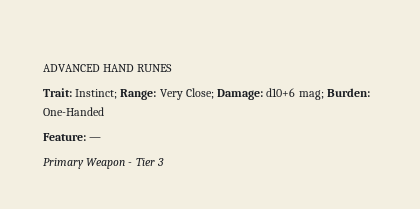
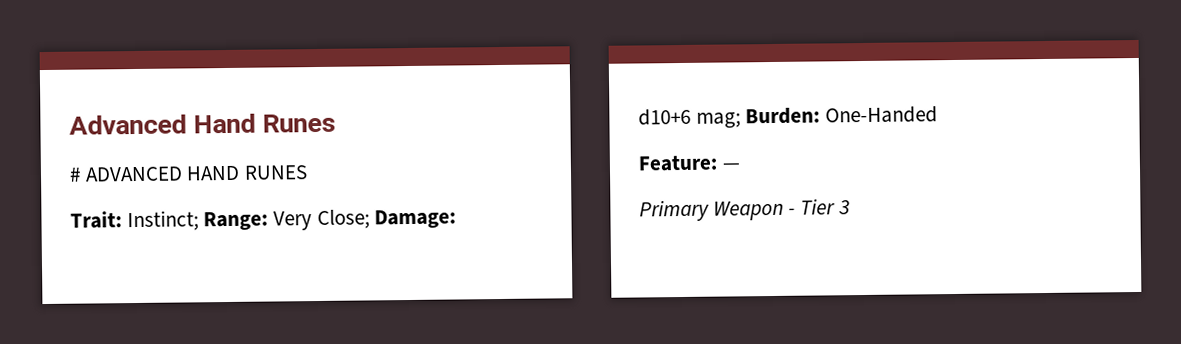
- ADVANCED HAND RUNES
+ Advanced Hand Runes
+ # ADVANCED HAND RUNES

